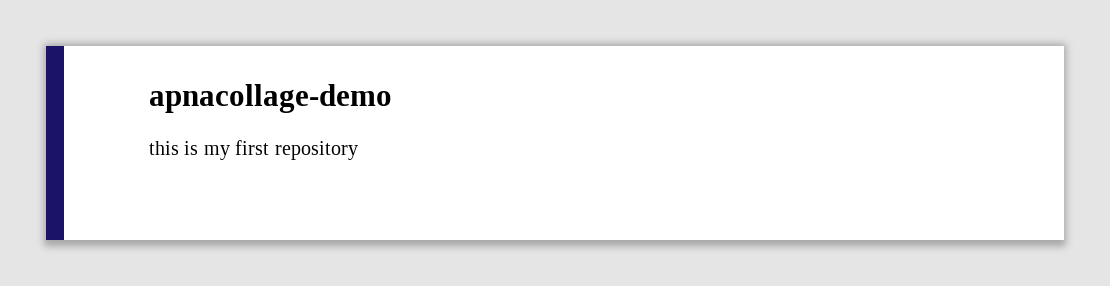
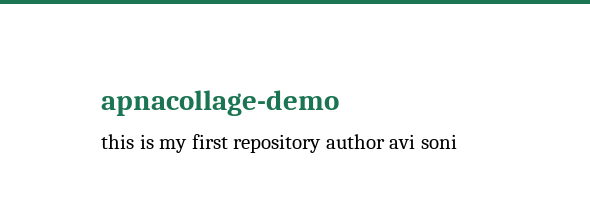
- this is my first repository
+ this is my first repository author avi soni

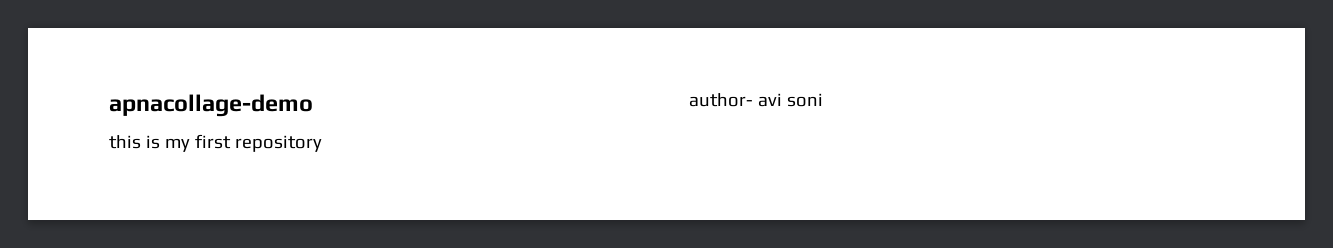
- this is my first repository author avi soni
+ this is my first repository
+ author- avi soni

